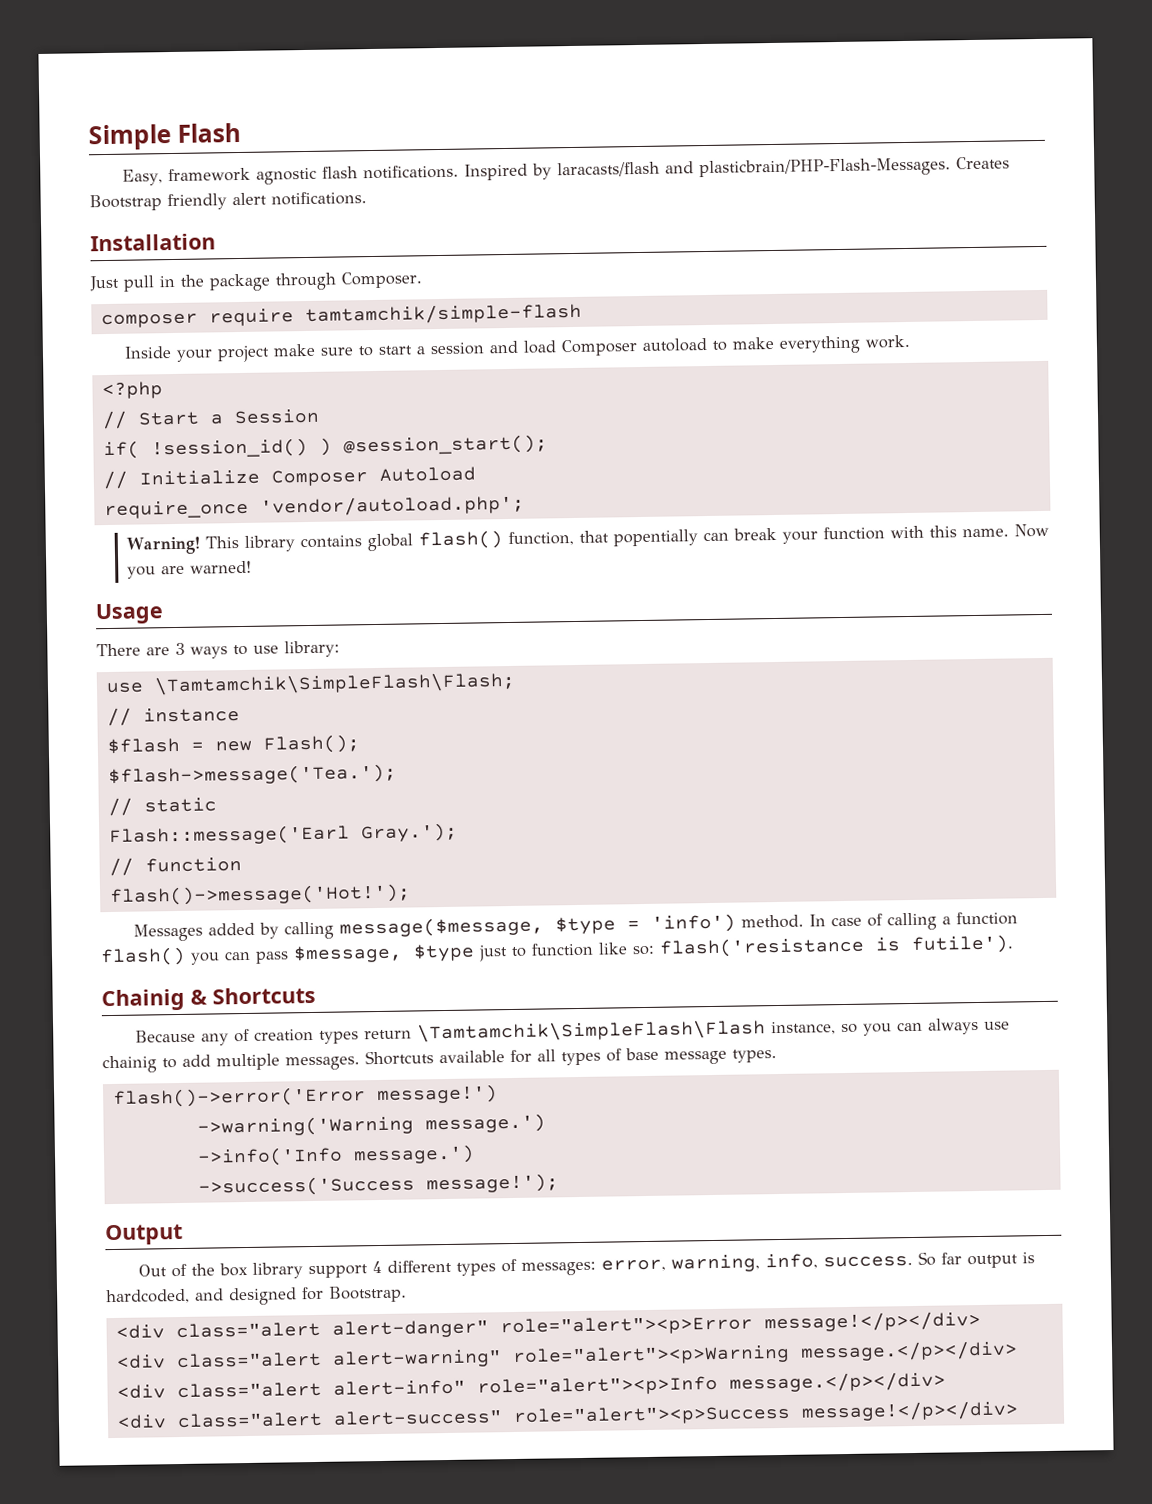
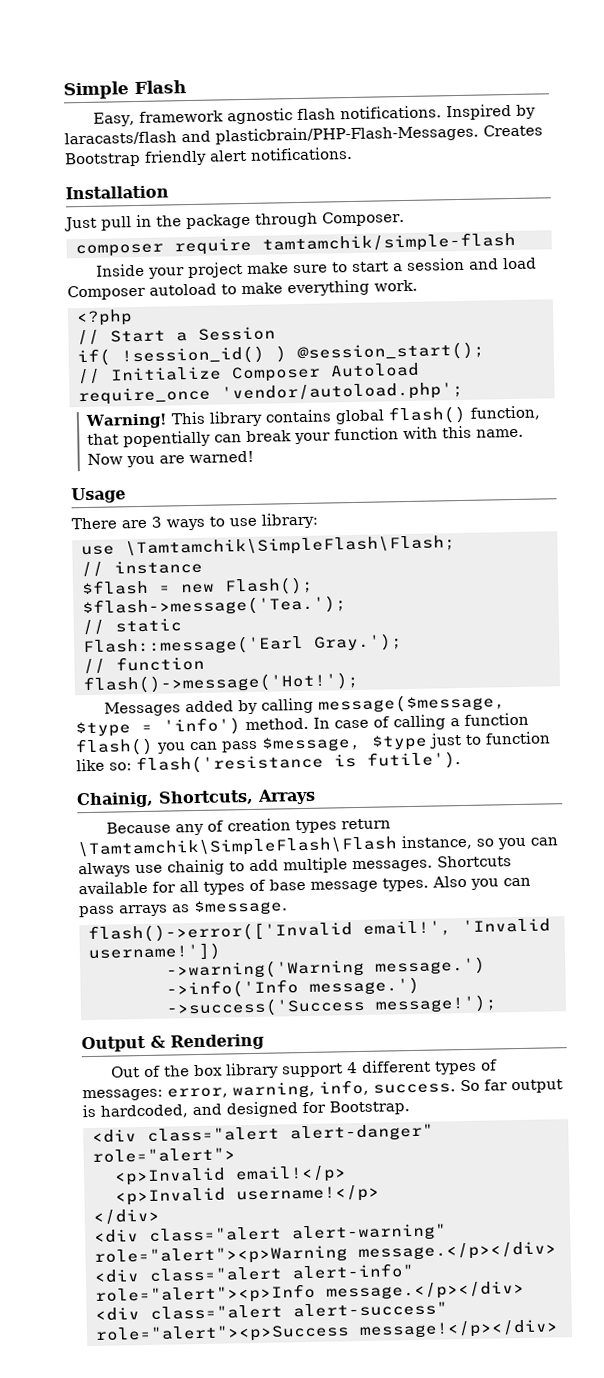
- Chainig & Shortcuts
+ Chainig, Shortcuts, Arrays
- Shortcuts available for all types of base message types.
- flash()->error('Error message!')
+ Shortcuts available for all types of base message types. Also you can pass arrays as $message.
+ flash()->error(['Invalid email!', 'Invalid username!'])
- Output
+ Output & Rendering
- <div class="alert alert-danger" role="alert"><p>Error message!</p></div>
+ <div class="alert alert-danger" role="alert">
+ <p>Invalid email!</p>
+ <p>Invalid username!</p>
+ </div>

